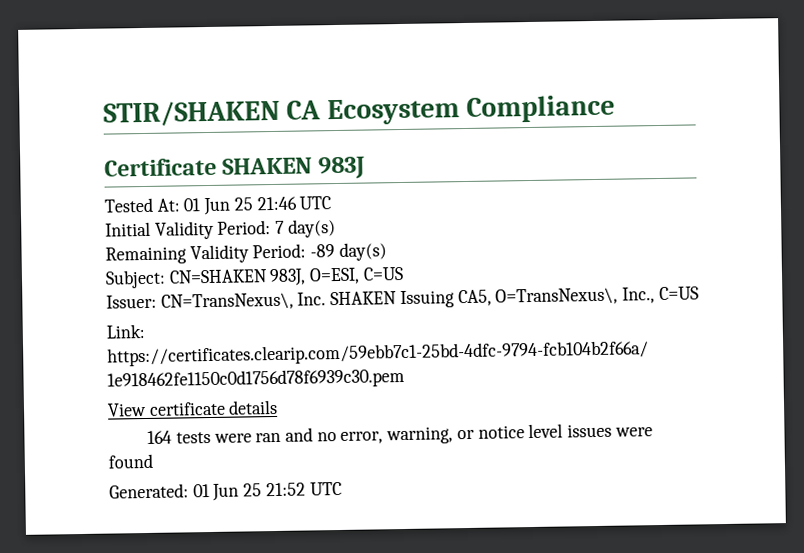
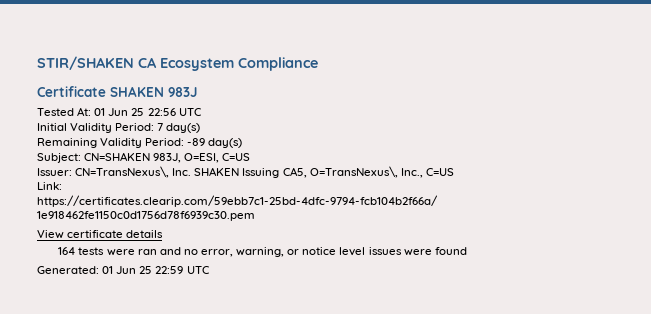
- Tested At: 01 Jun 25 21:46 UTC
+ Tested At: 01 Jun 25 22:56 UTC
- Generated: 01 Jun 25 21:52 UTC
+ Generated: 01 Jun 25 22:59 UTC

